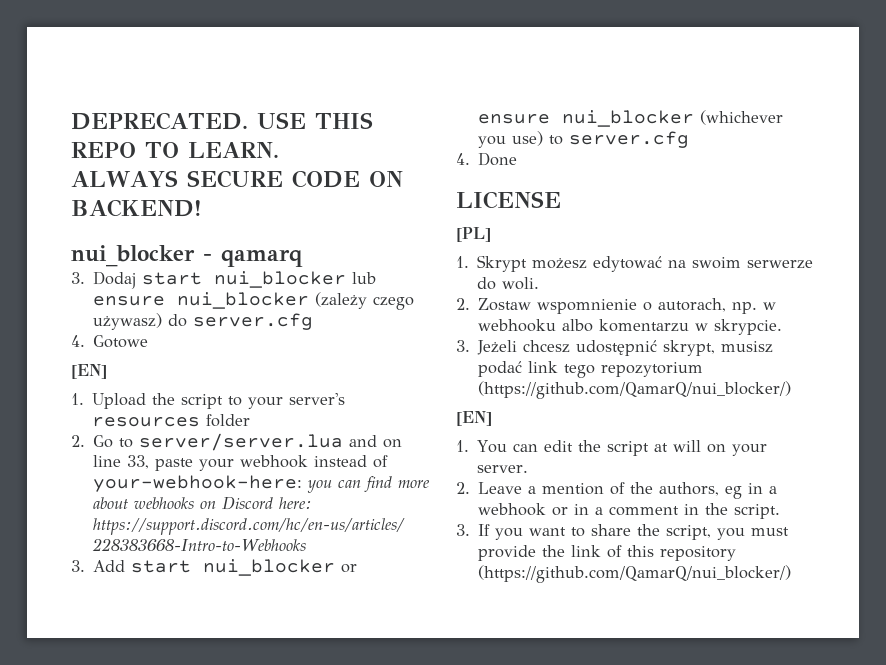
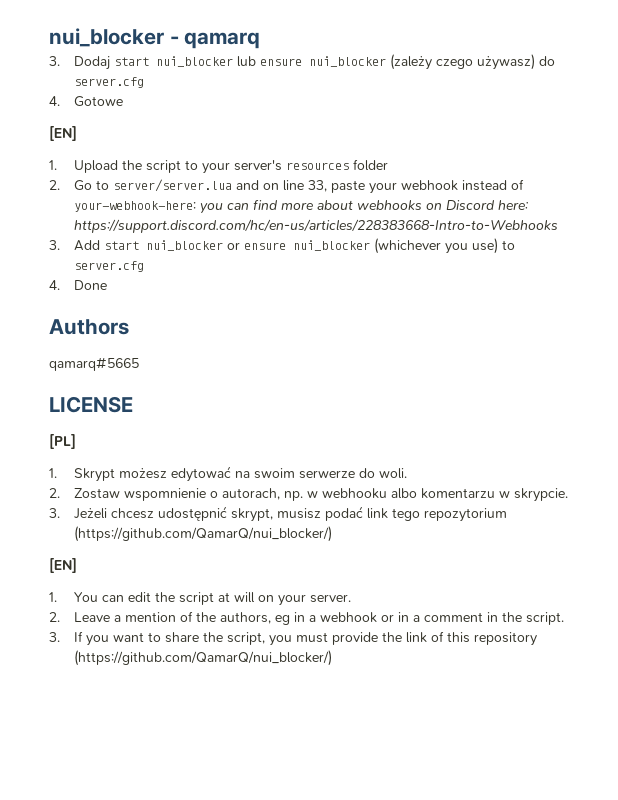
- DEPRECATED. USE THIS REPO TO LEARN.
- ALWAYS SECURE CODE ON BACKEND!
+ Authors
+ qamarq#5665

